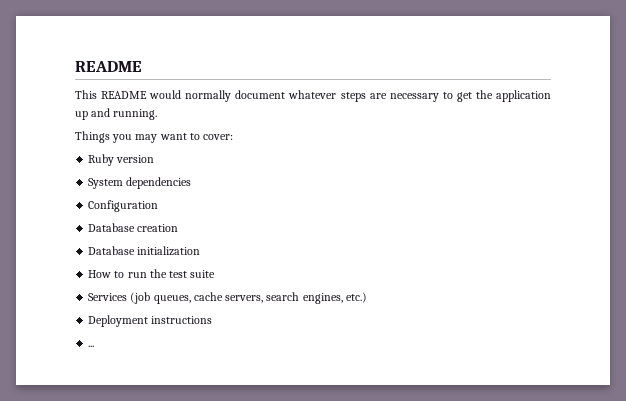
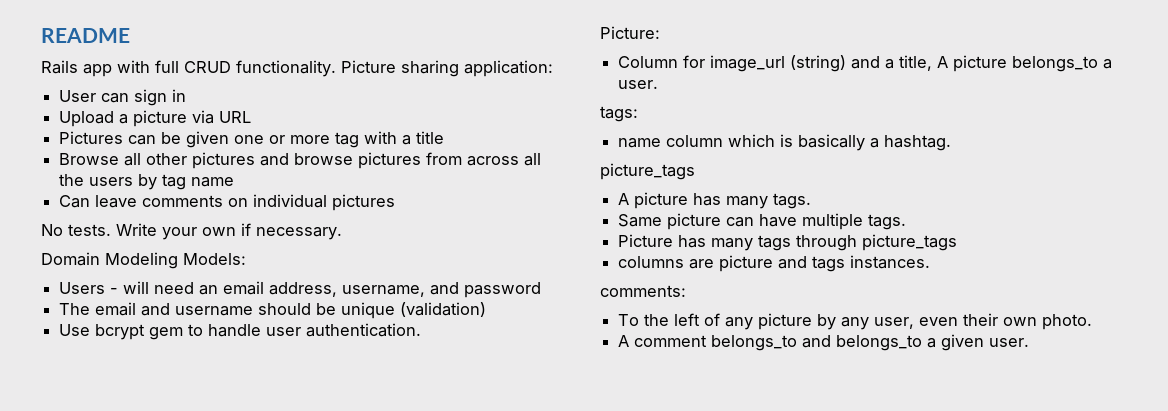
- This README would normally document whatever steps are necessary to get the application up and running.
- Things you may want to cover:
- Ruby version
- System dependencies
- Configuration
- Database creation
- Database initialization
- How to run the test suite
- Services (job queues, cache servers, search engines, etc.)
- Deployment instructions
- ...
+ Rails app with full CRUD functionality. Picture sharing application:
+ User can sign in
+ Upload a picture via URL
+ Pictures can be given one or more tag with a title
+ Browse all other pictures and browse pictures from across all the users by tag name
+ Can leave comments on individual pictures
+ No tests. Write your own if necessary.
+ Domain Modeling Models:
+ Users - will need an email address, username, and password
+ The email and username should be unique (validation)
+ Use bcrypt gem to handle user authentication.
+ Picture:
+ Column for image_url (string) and a title, A picture belongs_to a user.
+ tags:
+ name column which is basically a hashtag.
+ picture_tags
+ A picture has many tags.
+ Same picture can have multiple tags.
+ Picture has many tags through picture_tags
+ columns are picture and tags instances.
+ comments:
+ To the left of any picture by any user, even their own photo.
+ A comment belongs_to and belongs_to a given user.

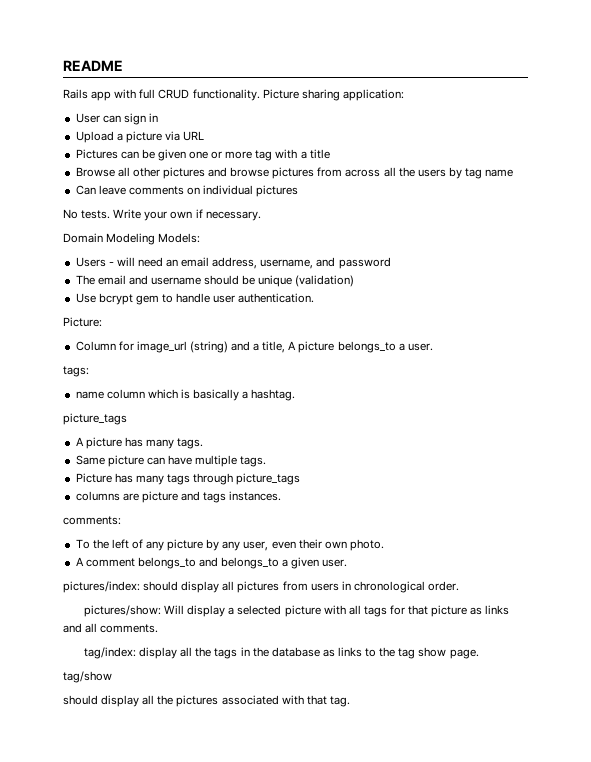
+ pictures/index: should display all pictures from users in chronological order.
+ pictures/show: Will display a selected picture with all tags for that picture as links and all comments.
+ tag/index: display all the tags in the database as links to the tag show page.
+ tag/show
+ should display all the pictures associated with that tag.

